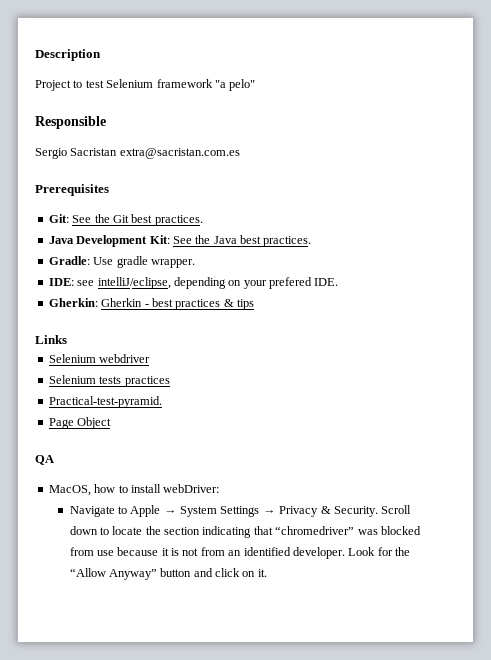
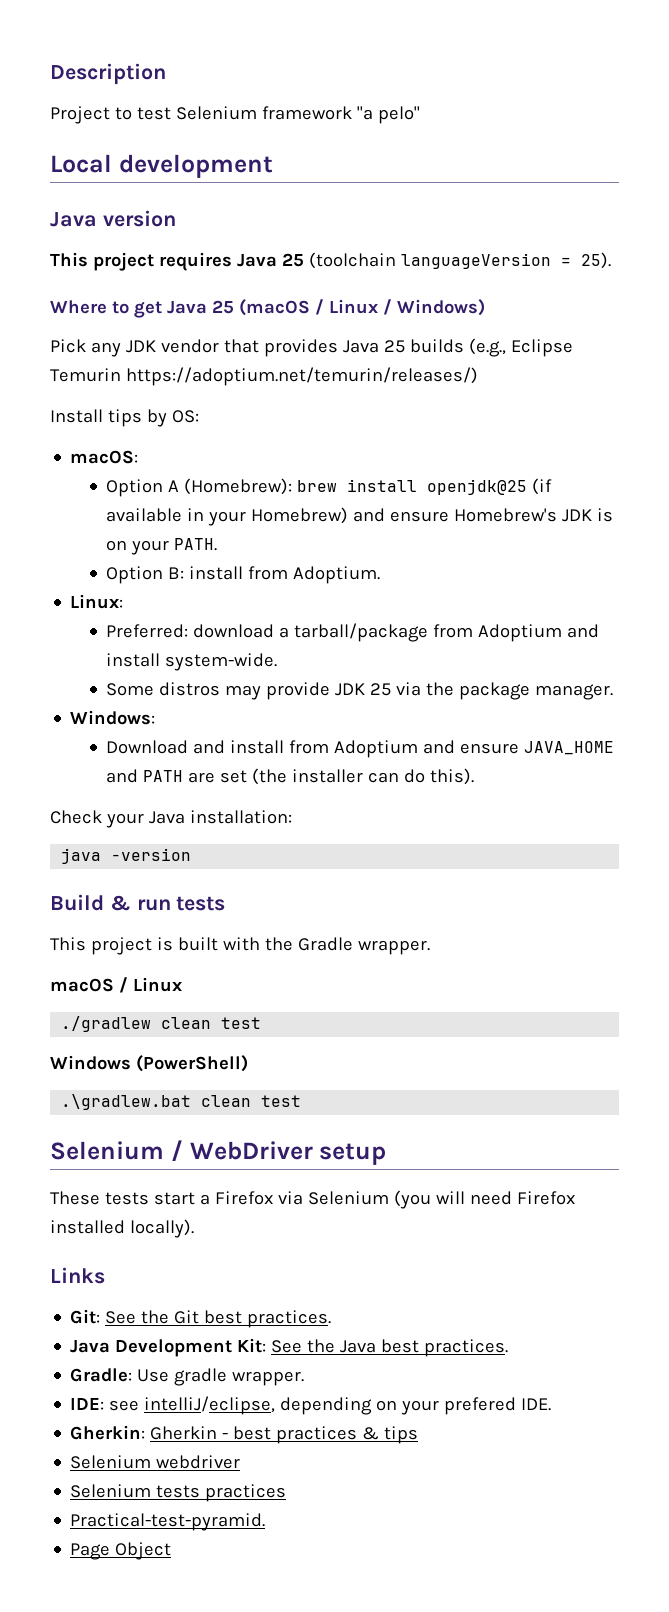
- Responsible
- Sergio Sacristan extra@sacristan.com.es
- Prerequisites
+ Local development
+ Java version
+ This project requires Java 25 (toolchain languageVersion = 25).
+ Where to get Java 25 (macOS / Linux / Windows)
+ Pick any JDK vendor that provides Java 25 builds (e.g., Eclipse Temurin https://adoptium.net/temurin/releases/)
+ Install tips by OS:
+ macOS:
+ Option A (Homebrew): brew install openjdk@25 (if available in your Homebrew) and ensure Homebrew's JDK is on your PATH.
+ Option B: install from Adoptium.
+ Linux:
+ Preferred: download a tarball/package from Adoptium and install system-wide.
+ Some distros may provide JDK 25 via the package manager.
+ Windows:
+ Download and install from Adoptium and ensure JAVA_HOME and PATH are set (the installer can do this).
+ Check your Java installation:
+ java -version
+ Build & run tests
+ This project is built with the Gradle wrapper.
+ macOS / Linux
+ ./gradlew clean test
+ Windows (PowerShell)
+ .\gradlew.bat clean test
+ Selenium / WebDriver setup
+ These tests start a Firefox via Selenium (you will need Firefox installed locally).
+ Links
- Links
- QA
- MacOS, how to install webDriver:
- Navigate to Apple → System Settings → Privacy & Security. Scroll down to locate the section indicating that “chromedriver” was blocked from use because it is not from an identified developer. Look for the “Allow Anyway” button and click on it.

